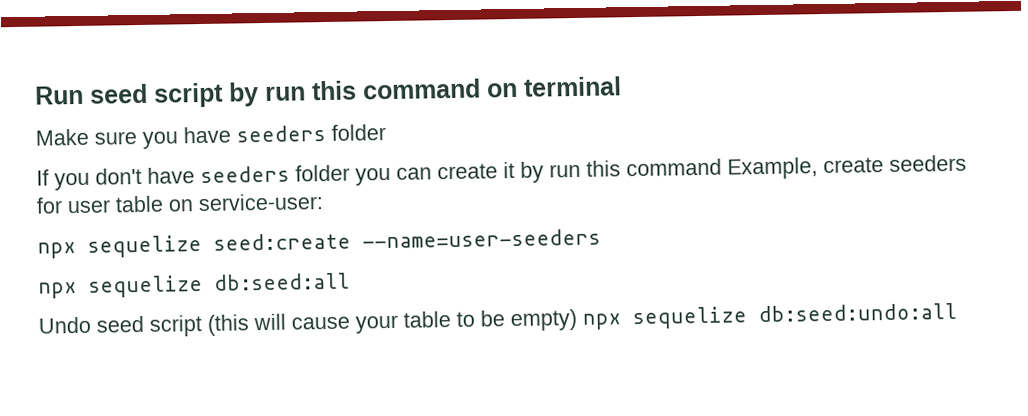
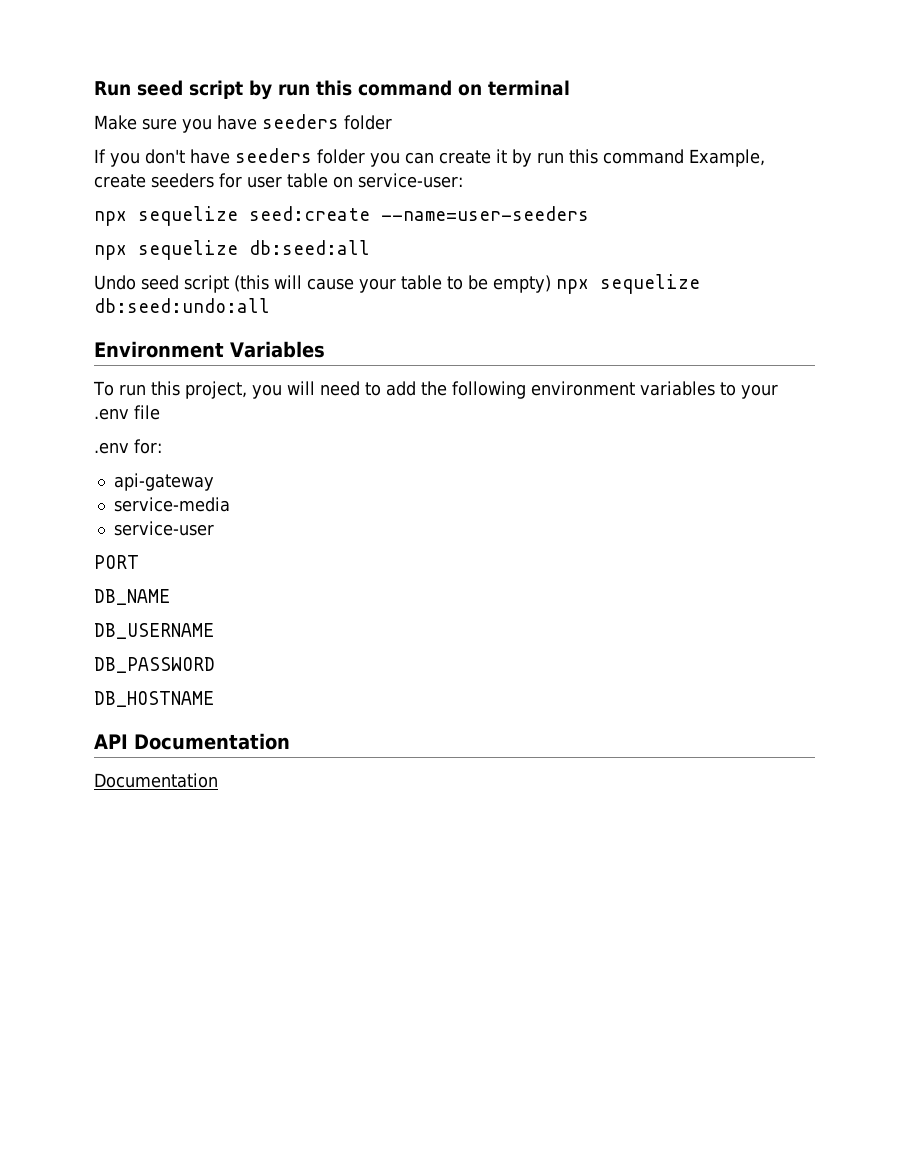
+ Environment Variables
+ To run this project, you will need to add the following environment variables to your .env file
+ .env for:
+ api-gateway
+ service-media
+ service-user
+ PORT
+ DB_NAME
+ DB_USERNAME
+ DB_PASSWORD
+ DB_HOSTNAME
+ API Documentation
+ Documentation

